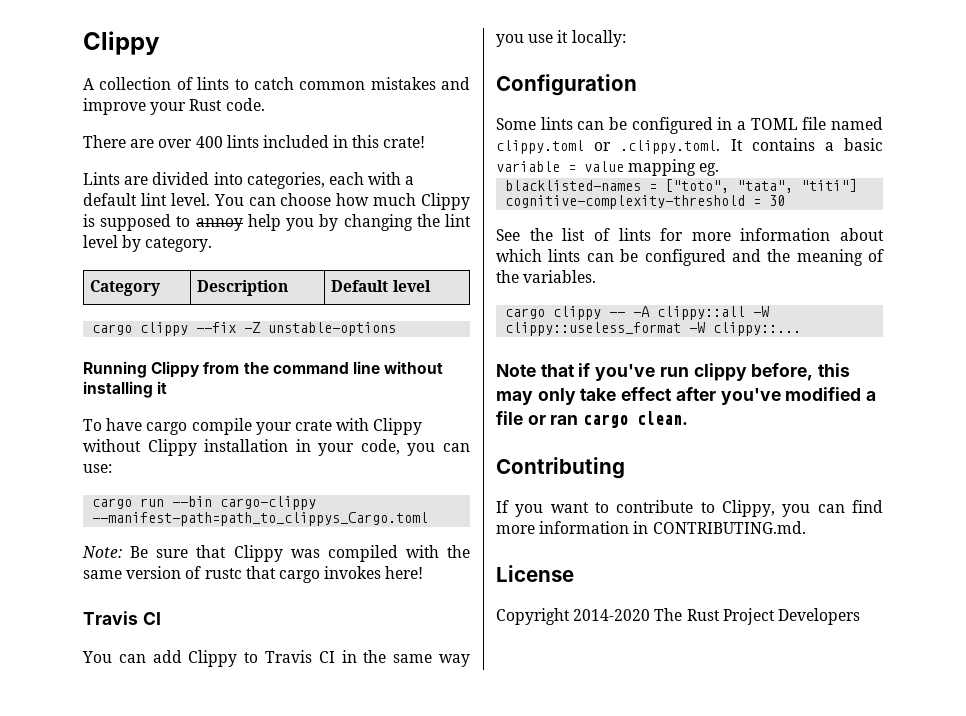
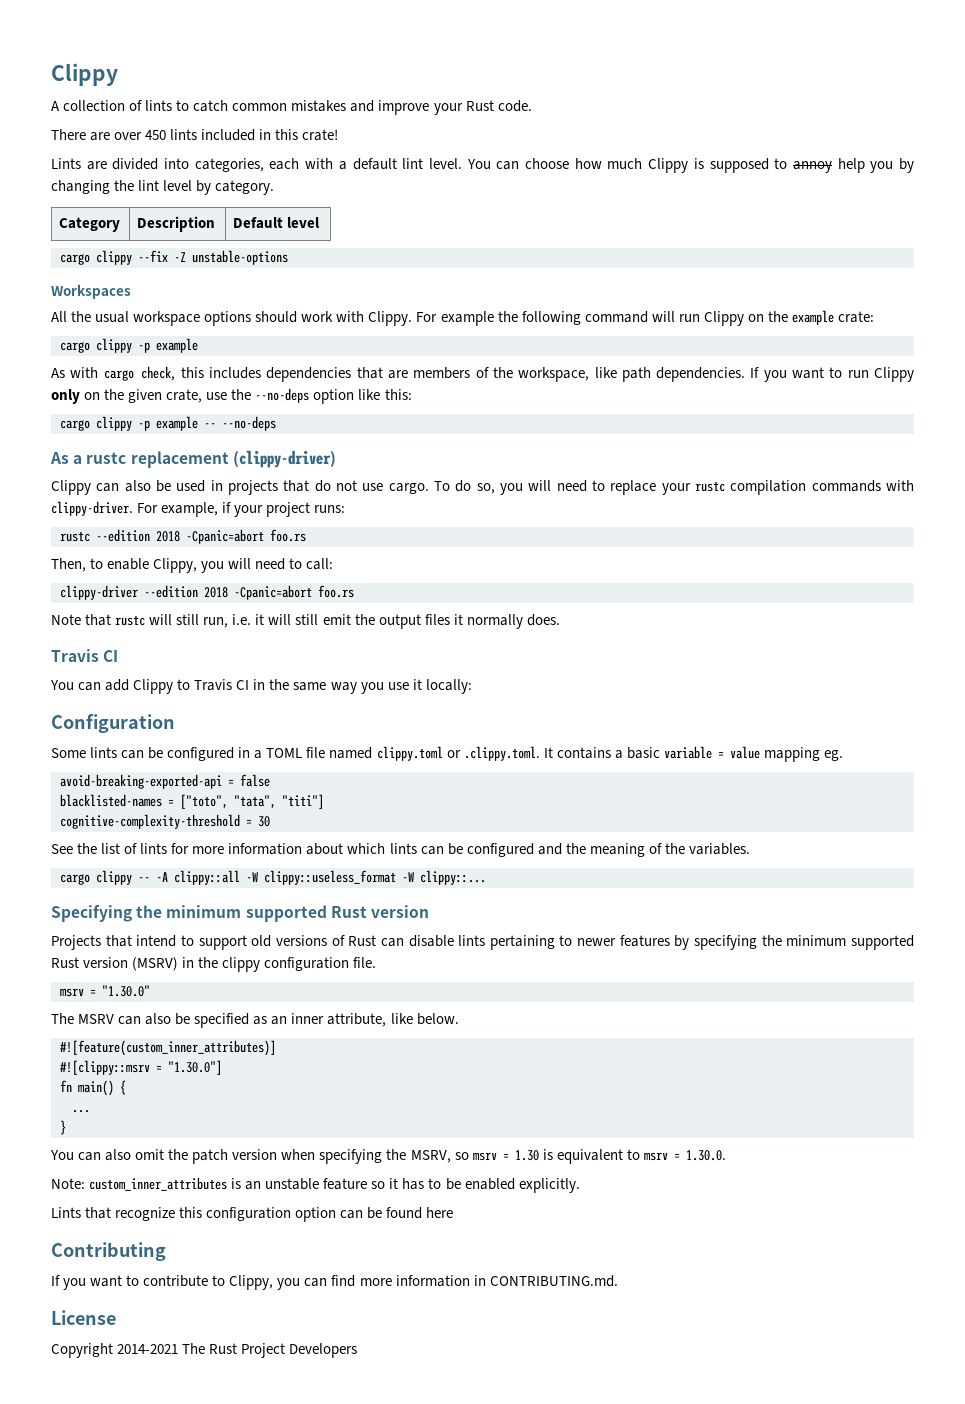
- There are over 400 lints included in this crate!
+ There are over 450 lints included in this crate!
- Running Clippy from the command line without installing it
- To have cargo compile your crate with Clippy without Clippy installation in your code, you can use:
- cargo run --bin cargo-clippy --manifest-path=path_to_clippys_Cargo.toml
- Note: Be sure that Clippy was compiled with the same version of rustc that cargo invokes here!
+ Workspaces
+ All the usual workspace options should work with Clippy. For example the following command will run Clippy on the example crate:
+ cargo clippy -p example
+ As with cargo check, this includes dependencies that are members of the workspace, like path dependencies. If you want to run Clippy only on the given crate, use the --no-deps option like this:
+ cargo clippy -p example -- --no-deps
+ As a rustc replacement (clippy-driver)
+ Clippy can also be used in projects that do not use cargo. To do so, you will need to replace your rustc compilation commands with clippy-driver. For example, if your project runs:
+ rustc --edition 2018 -Cpanic=abort foo.rs
+ Then, to enable Clippy, you will need to call:
+ clippy-driver --edition 2018 -Cpanic=abort foo.rs
+ Note that rustc will still run, i.e. it will still emit the output files it normally does.
+ avoid-breaking-exported-api = false
- Note that if you've run clippy before, this may only take effect after you've modified a file or ran cargo clean.
+ Specifying the minimum supported Rust version
+ Projects that intend to support old versions of Rust can disable lints pertaining to newer features by specifying the minimum supported Rust version (MSRV) in the clippy configuration file.
+ msrv = "1.30.0"
+ The MSRV can also be specified as an inner attribute, like below.
+ #![feature(custom_inner_attributes)]
+ #![clippy::msrv = "1.30.0"]
+ fn main() {
+ ...
+ }
+ You can also omit the patch version when specifying the MSRV, so msrv = 1.30 is equivalent to msrv = 1.30.0.
+ Note: custom_inner_attributes is an unstable feature so it has to be enabled explicitly.
+ Lints that recognize this configuration option can be found here
- Copyright 2014-2020 The Rust Project Developers
+ Copyright 2014-2021 The Rust Project Developers

